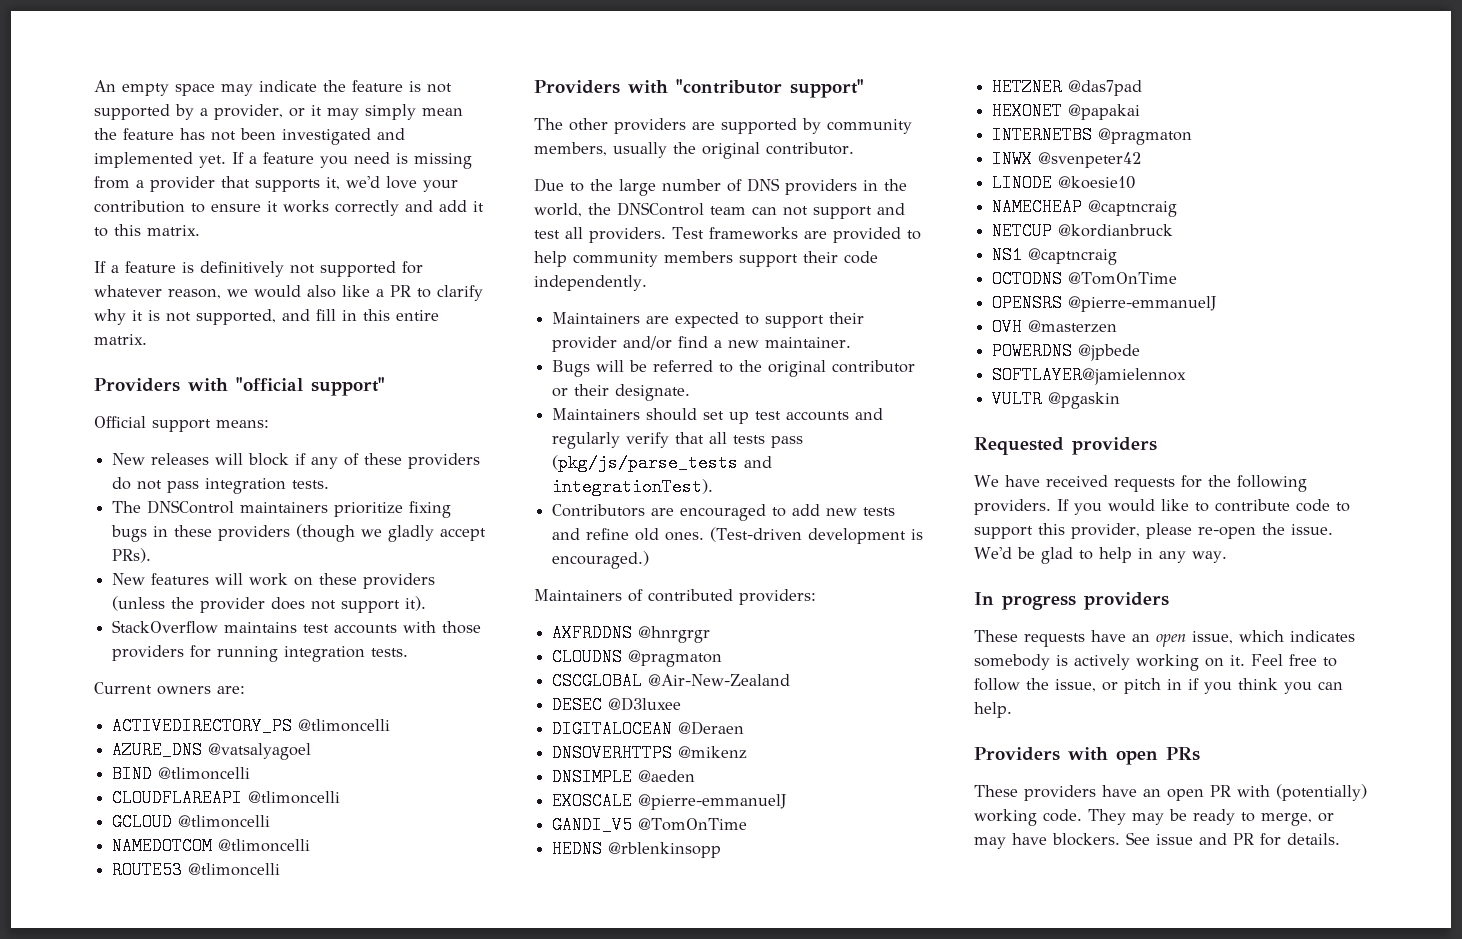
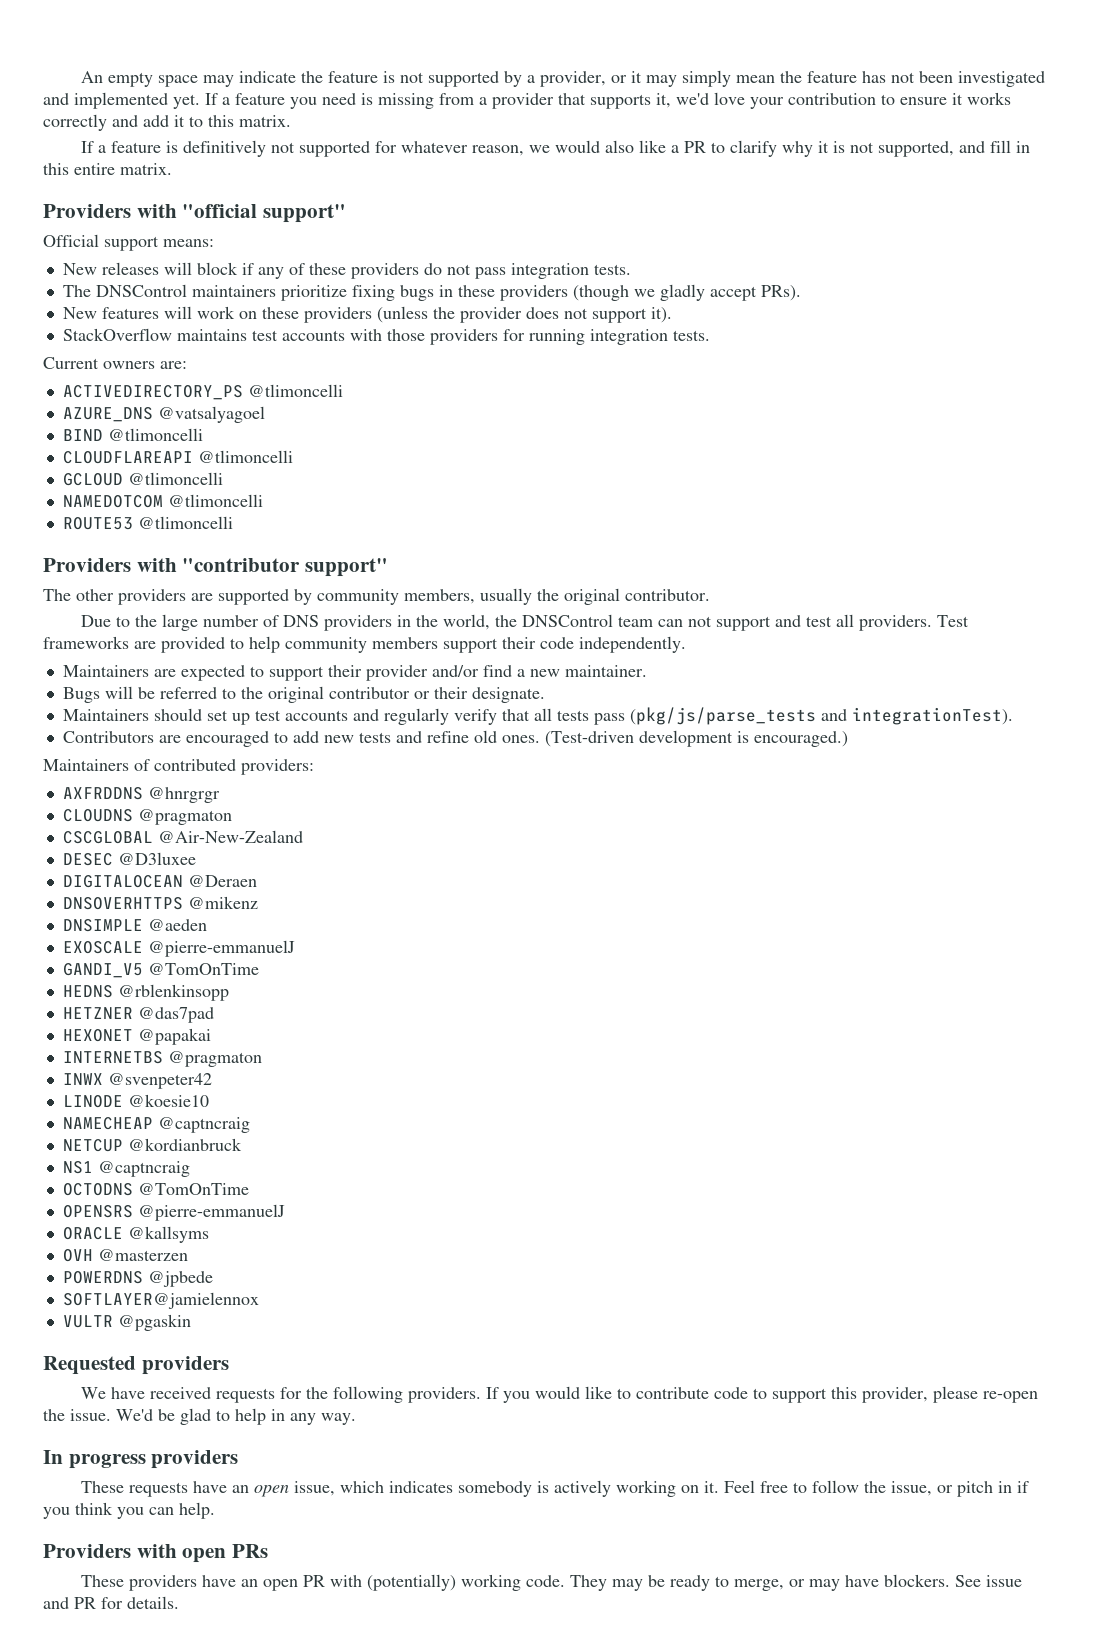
+ ORACLE @kallsyms

